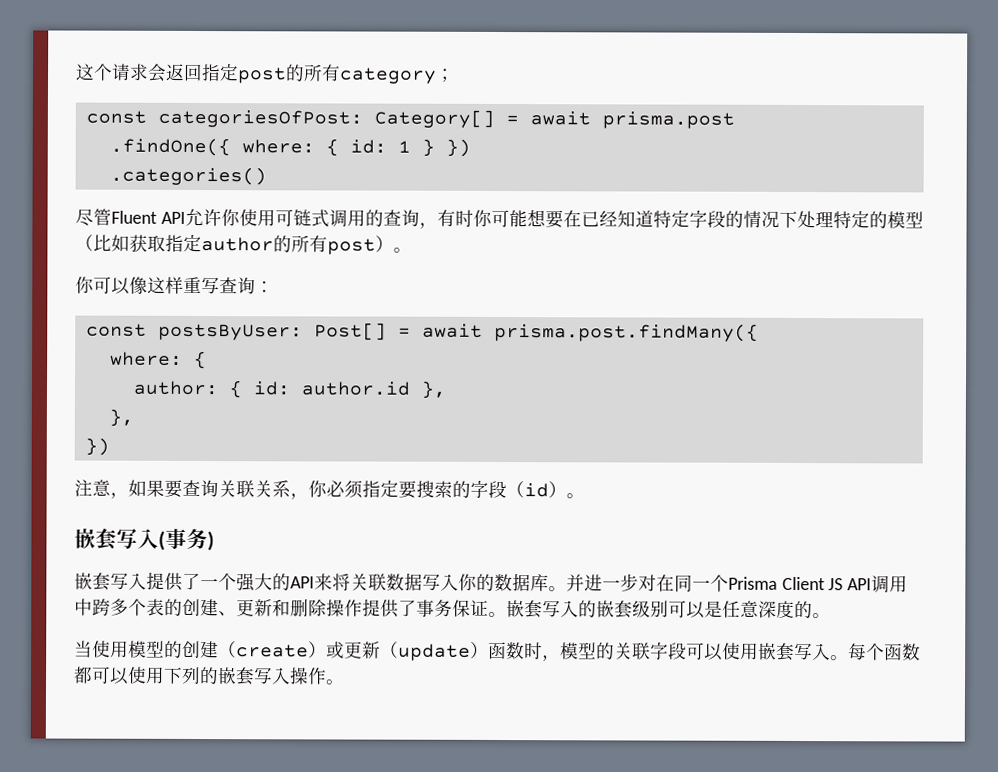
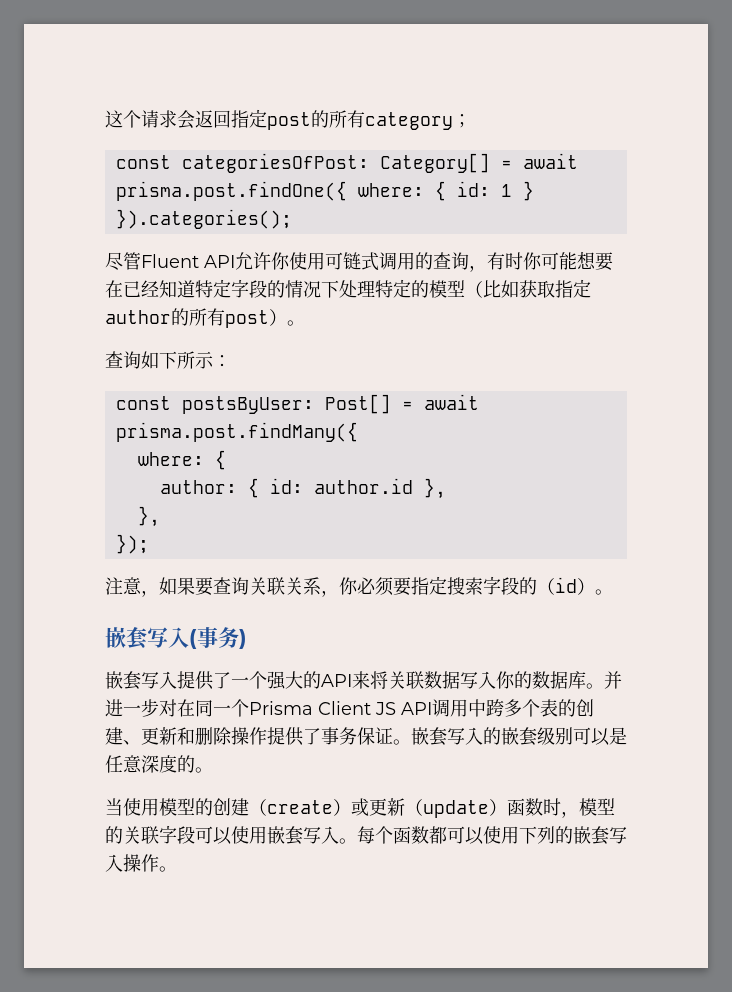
- const categoriesOfPost: Category[] = await prisma.post
- .findOne({ where: { id: 1 } })
- .categories()
+ const categoriesOfPost: Category[] = await prisma.post.findOne({ where: { id: 1 } }).categories();
- 你可以像这样重写查询：
+ 查询如下所示：
  author: { id: author.id },
  },
- })
+ });
- 注意，如果要查询关联关系，你必须指定要搜索的字段（id）。
+ 注意，如果要查询关联关系，你必须要指定搜索字段的（id）。

